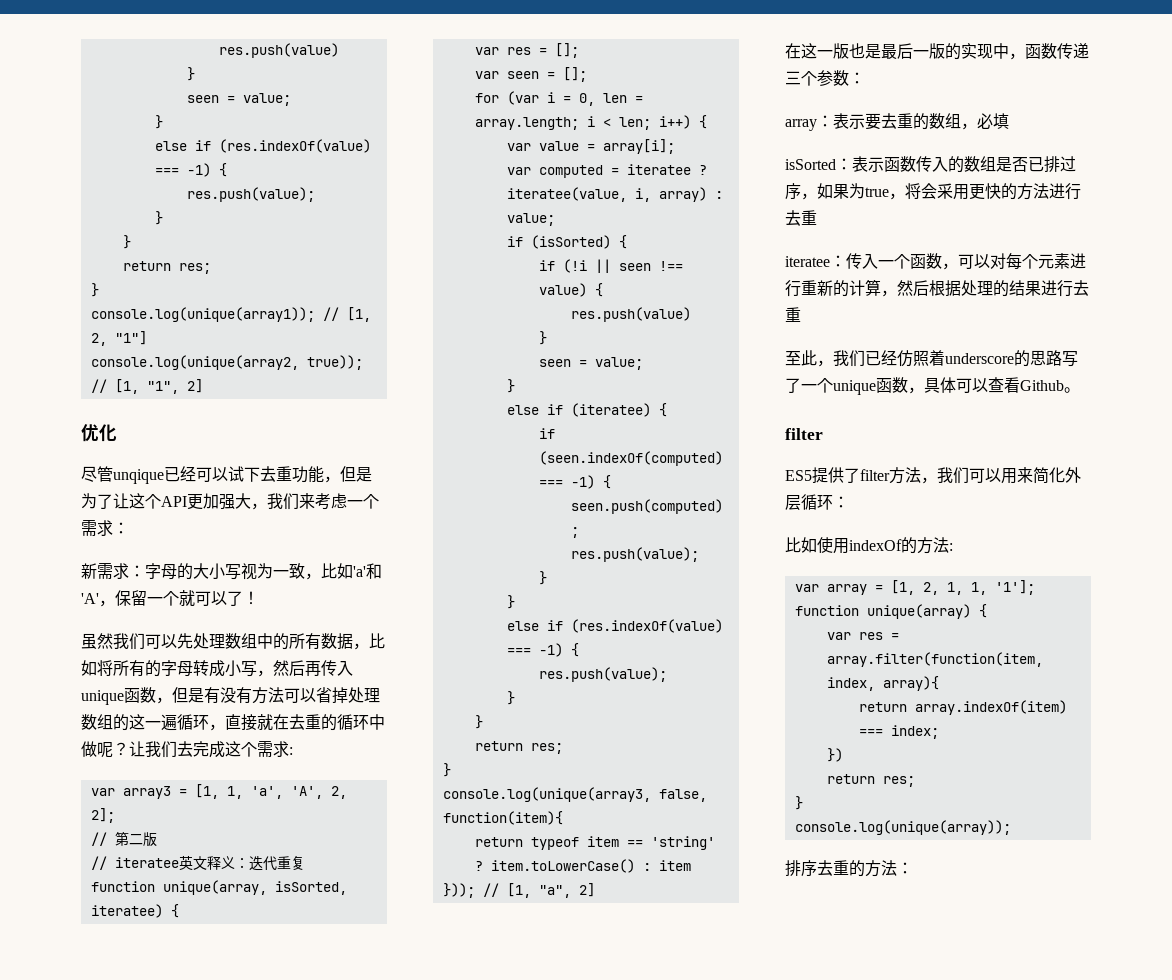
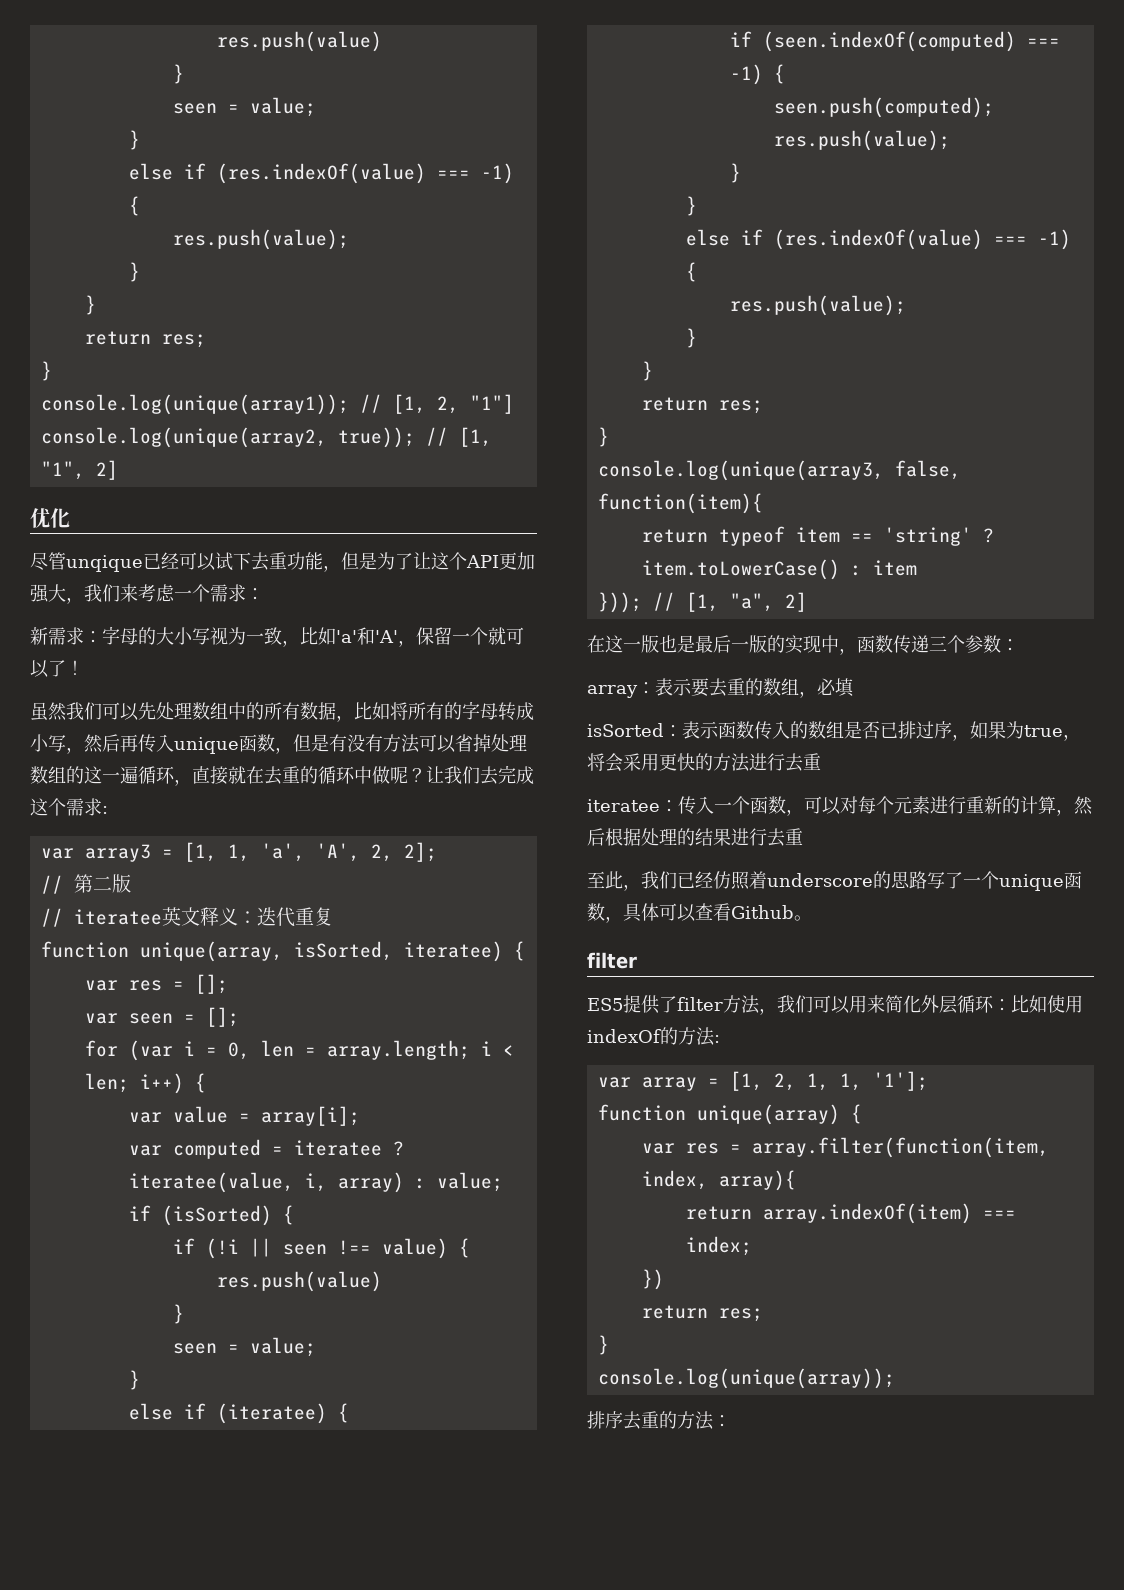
- ES5提供了filter方法，我们可以用来简化外层循环：
- 比如使用indexOf的方法:
+ ES5提供了filter方法，我们可以用来简化外层循环：比如使用indexOf的方法:

